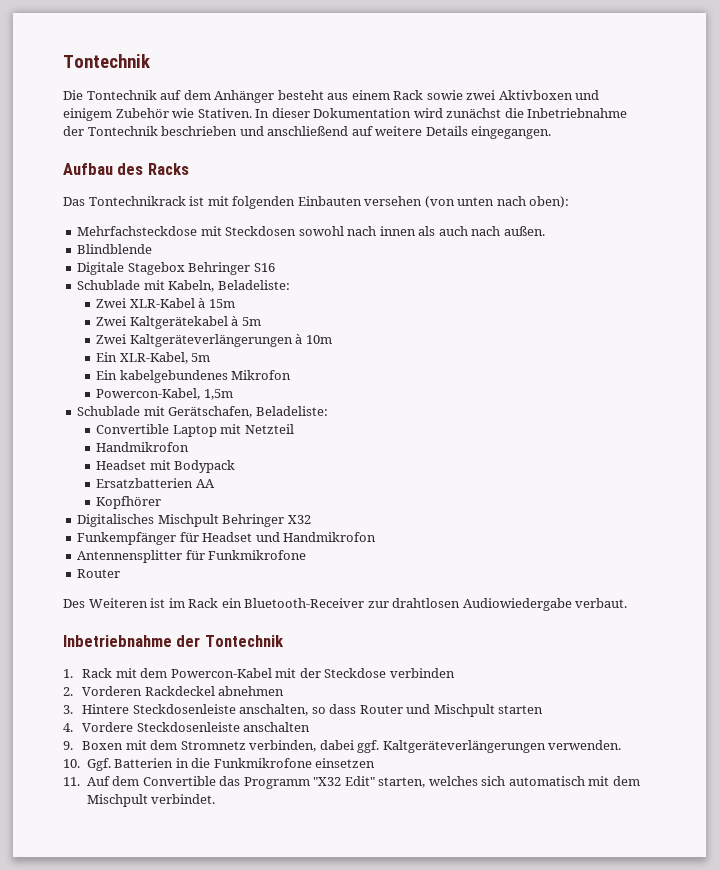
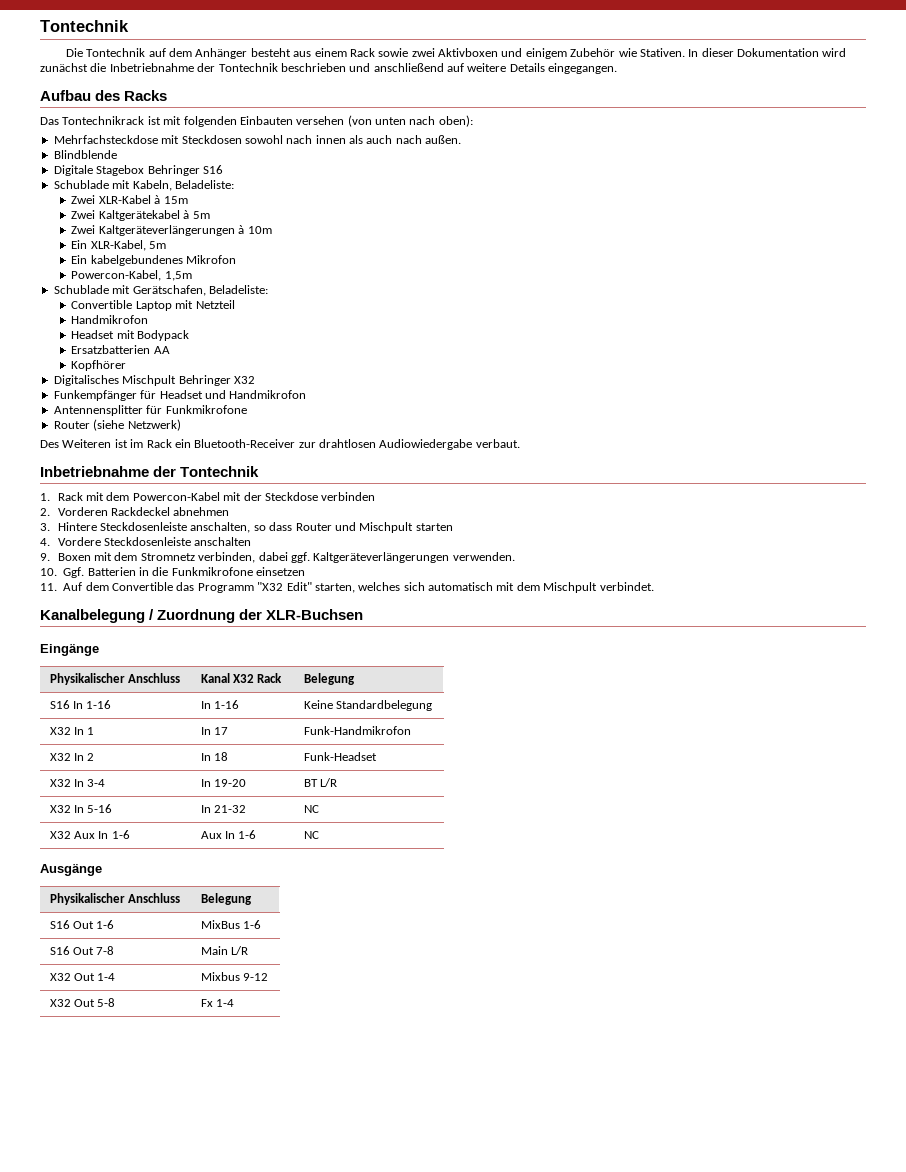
  Antennensplitter für Funkmikrofone
- Router
+ Router (siehe Netzwerk)
+ Kanalbelegung / Zuordnung der XLR-Buchsen
+ Eingänge
+ Physikalischer Anschluss | Kanal X32 Rack | Belegung
+ S16 In 1-16 | In 1-16 | Keine Standardbelegung
+ X32 In 1 | In 17 | Funk-Handmikrofon
+ X32 In 2 | In 18 | Funk-Headset
+ X32 In 3-4 | In 19-20 | BT L/R
+ X32 In 5-16 | In 21-32 | NC
+ X32 Aux In 1-6 | Aux In 1-6 | NC
+ Ausgänge
+ Physikalischer Anschluss | Belegung
+ S16 Out 1-6 | MixBus 1-6
+ S16 Out 7-8 | Main L/R
+ X32 Out 1-4 | Mixbus 9-12
+ X32 Out 5-8 | Fx 1-4

